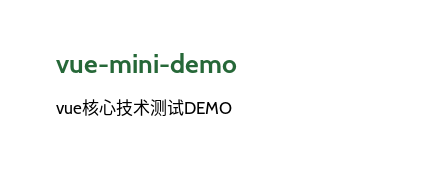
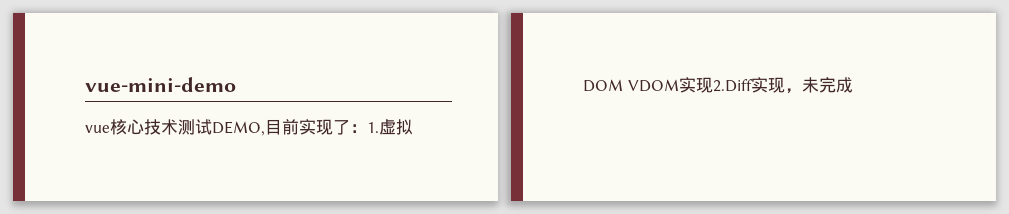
- vue核心技术测试DEMO
+ vue核心技术测试DEMO,目前实现了：1.虚拟DOM VDOM实现2.Diff实现，未完成

